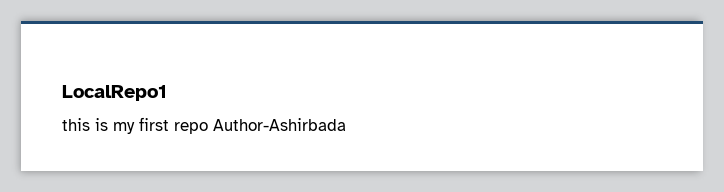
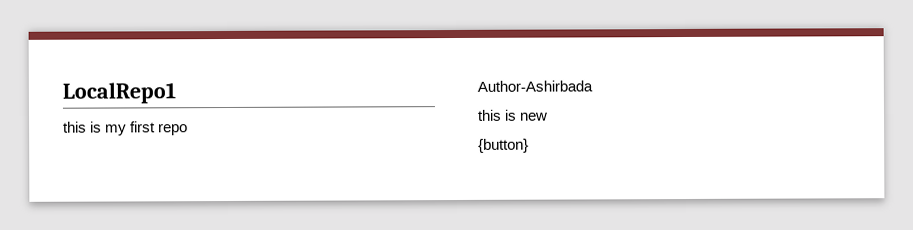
- this is my first repo Author-Ashirbada
+ this is my first repo
+ Author-Ashirbada
+ this is new
+ {button}

